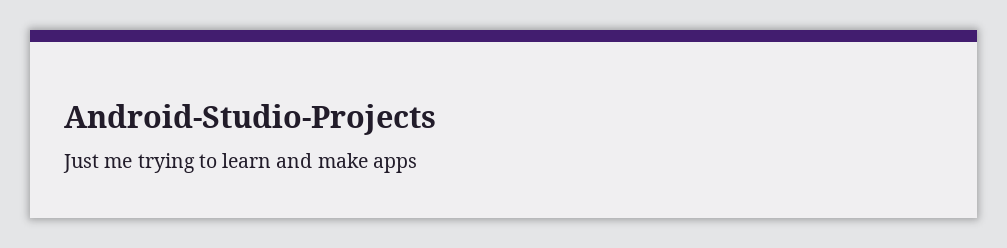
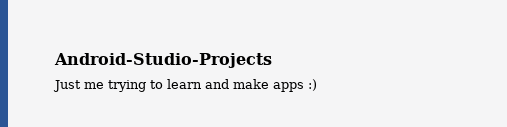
- Just me trying to learn and make apps
+ Just me trying to learn and make apps :)

